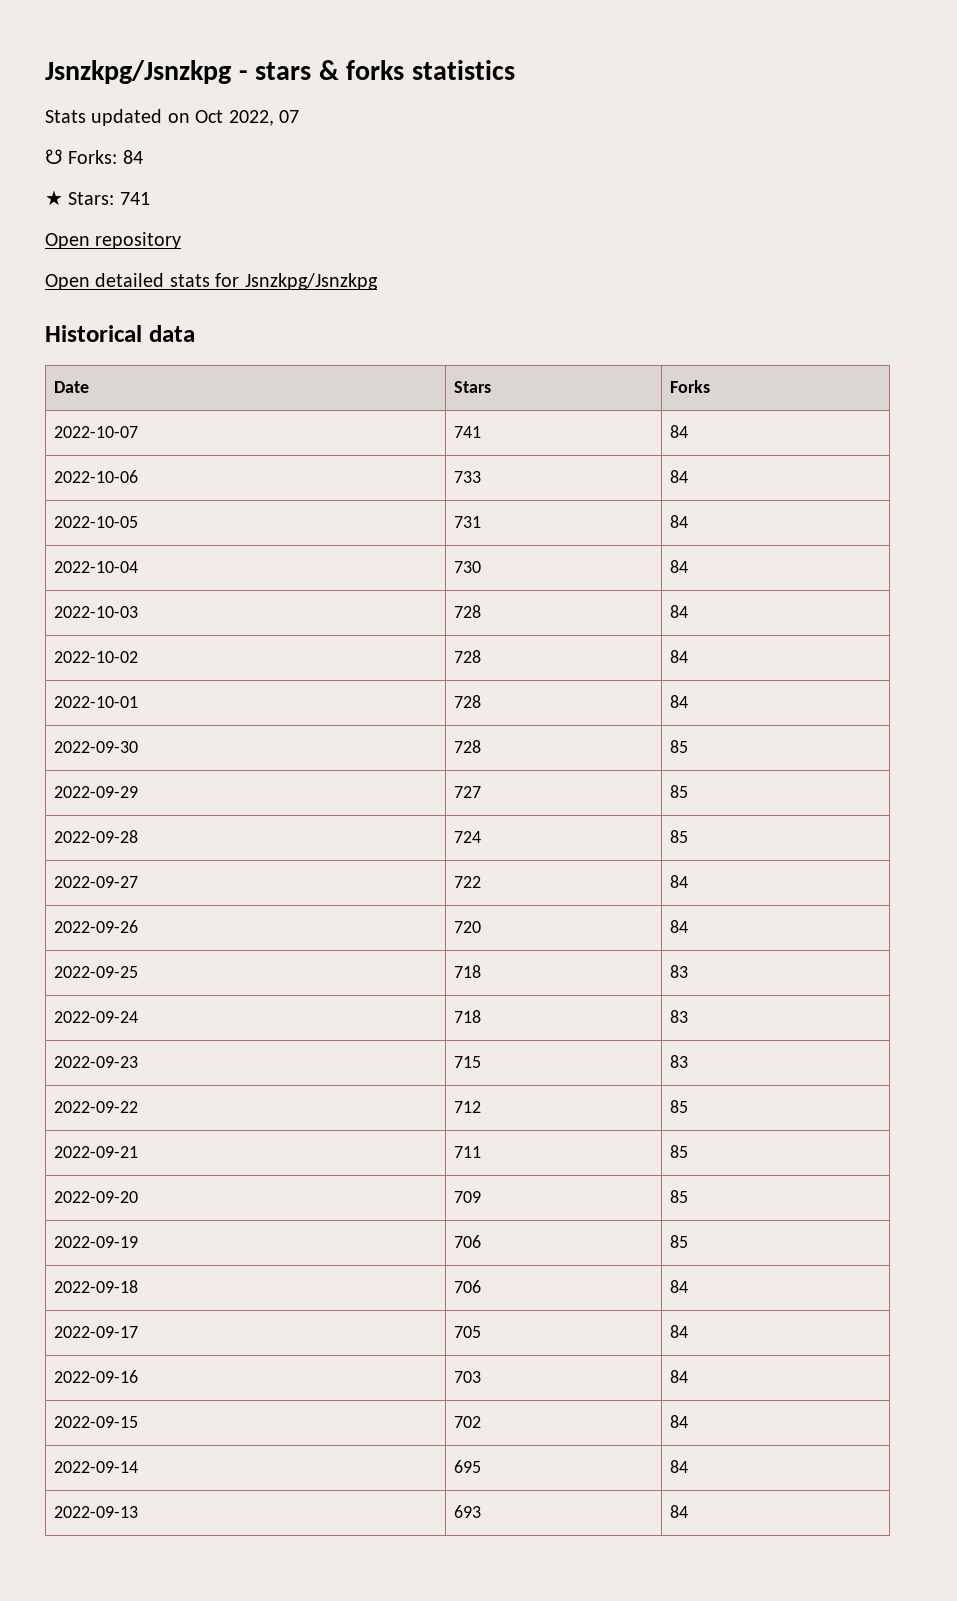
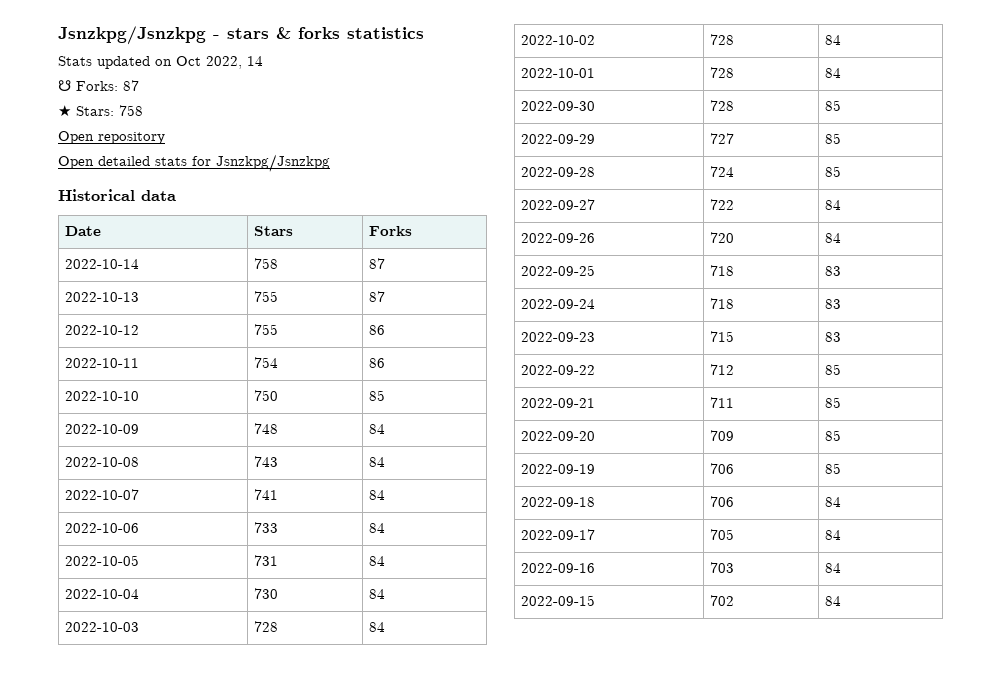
- Stats updated on Oct 2022, 07
+ Stats updated on Oct 2022, 14
- ☋ Forks: 84
+ ☋ Forks: 87
- ★ Stars: 741
+ ★ Stars: 758
+ 2022-10-14 | 758 | 87
+ 2022-10-13 | 755 | 87
+ 2022-10-12 | 755 | 86
+ 2022-10-11 | 754 | 86
+ 2022-10-10 | 750 | 85
+ 2022-10-09 | 748 | 84
+ 2022-10-08 | 743 | 84
- 2022-09-14 | 695 | 84
- 2022-09-13 | 693 | 84

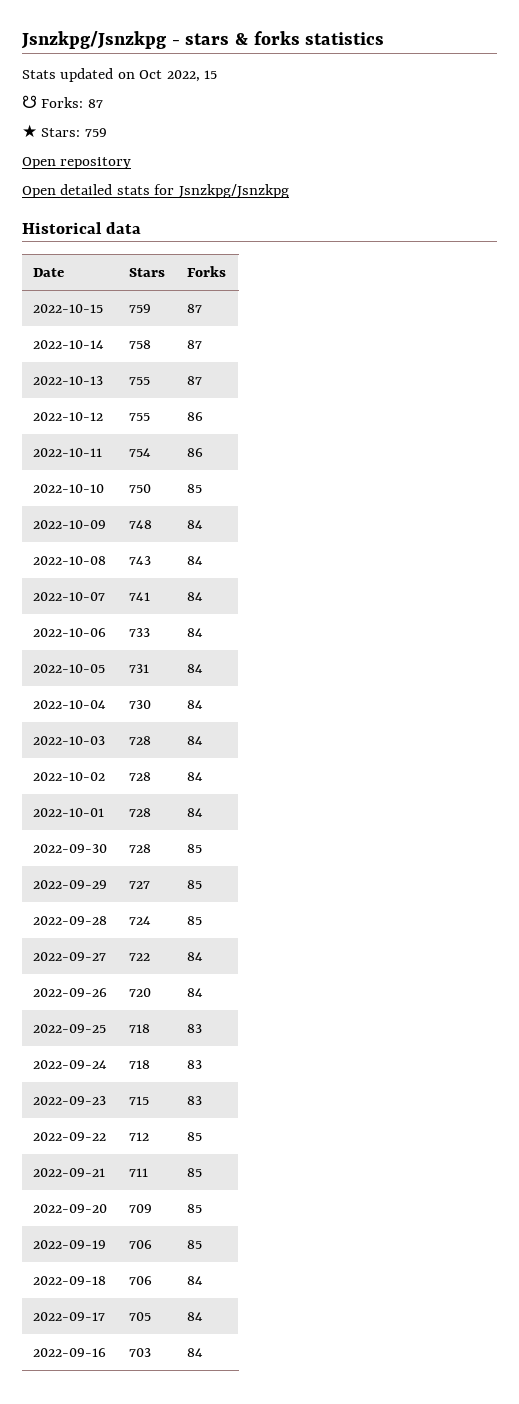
- Stats updated on Oct 2022, 14
+ Stats updated on Oct 2022, 15
- ★ Stars: 758
+ ★ Stars: 759
+ 2022-10-15 | 759 | 87
- 2022-09-15 | 702 | 84

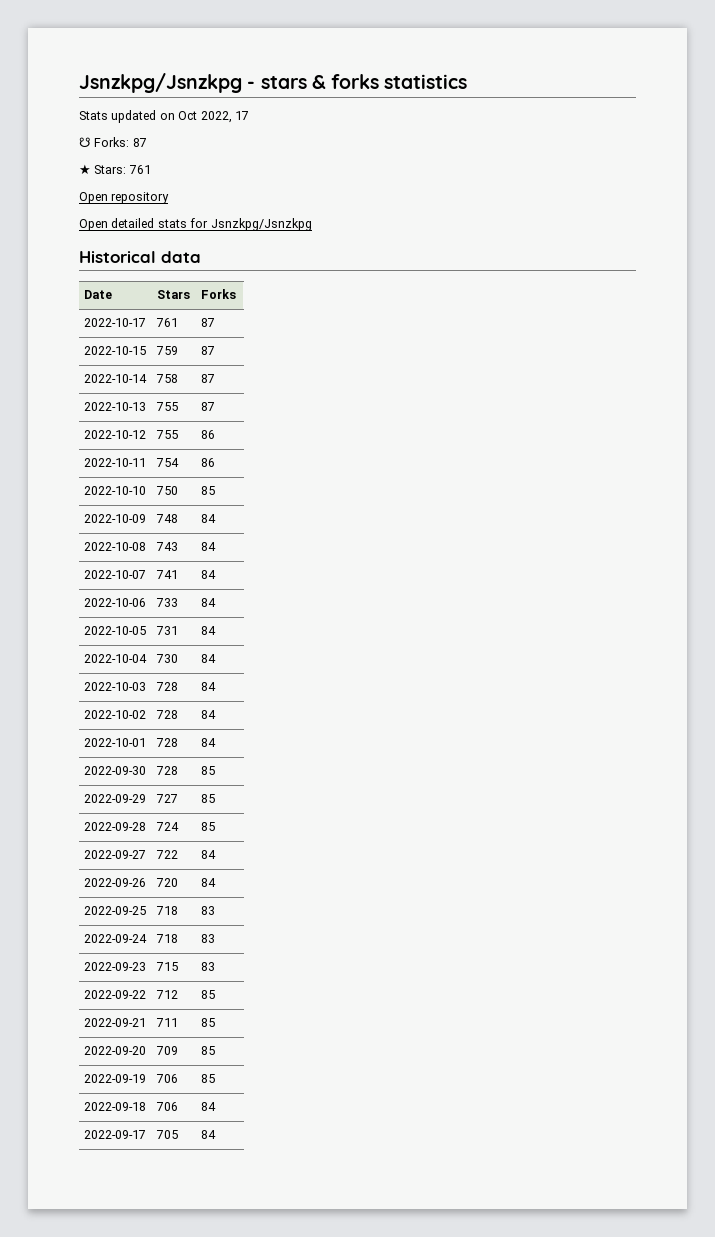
- Stats updated on Oct 2022, 15
+ Stats updated on Oct 2022, 17
- ★ Stars: 759
+ ★ Stars: 761
+ 2022-10-17 | 761 | 87
- 2022-09-16 | 703 | 84

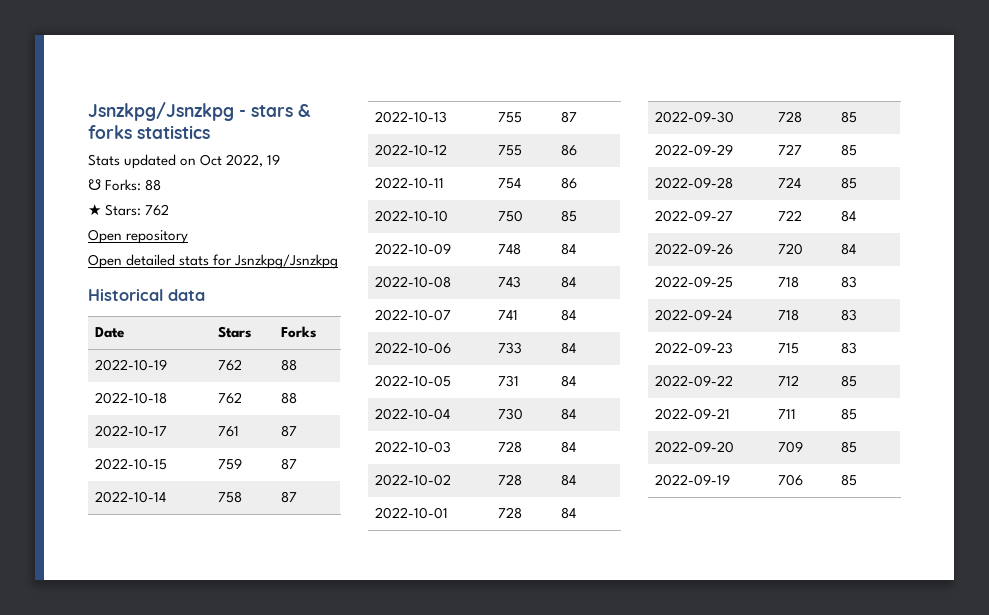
- Stats updated on Oct 2022, 17
+ Stats updated on Oct 2022, 19
- ☋ Forks: 87
+ ☋ Forks: 88
- ★ Stars: 761
+ ★ Stars: 762
+ 2022-10-19 | 762 | 88
+ 2022-10-18 | 762 | 88
- 2022-09-18 | 706 | 84
- 2022-09-17 | 705 | 84

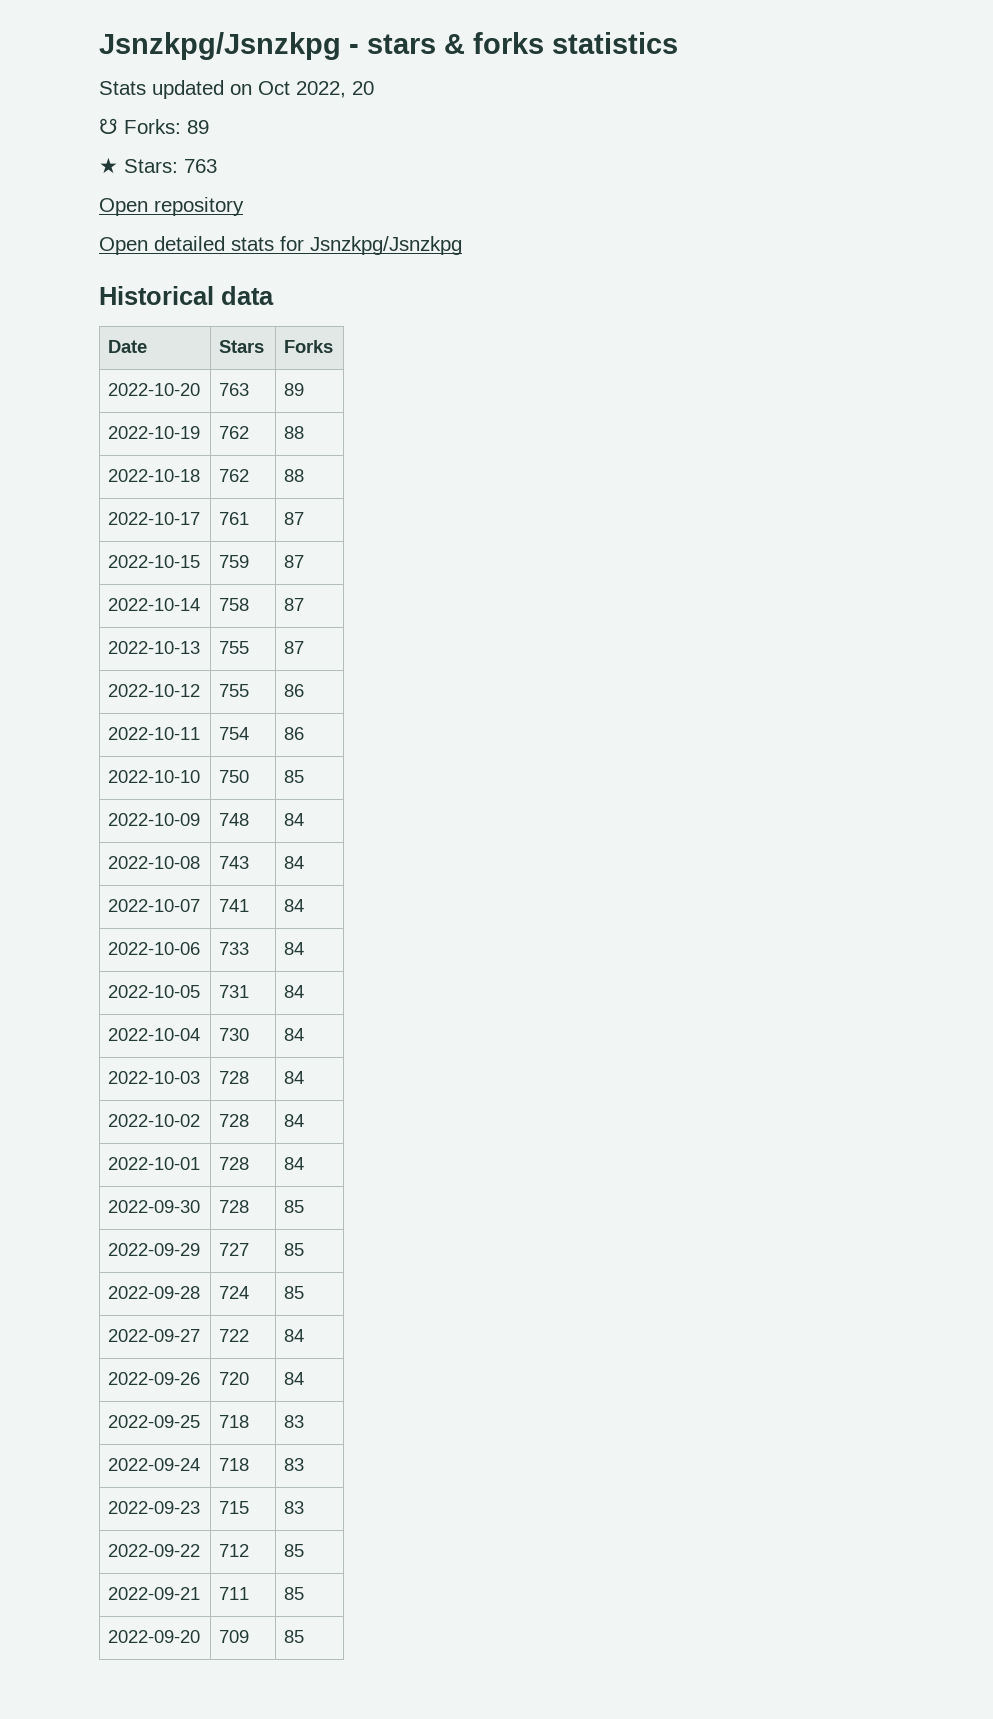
- Stats updated on Oct 2022, 19
+ Stats updated on Oct 2022, 20
- ☋ Forks: 88
+ ☋ Forks: 89
- ★ Stars: 762
+ ★ Stars: 763
+ 2022-10-20 | 763 | 89
- 2022-09-19 | 706 | 85

